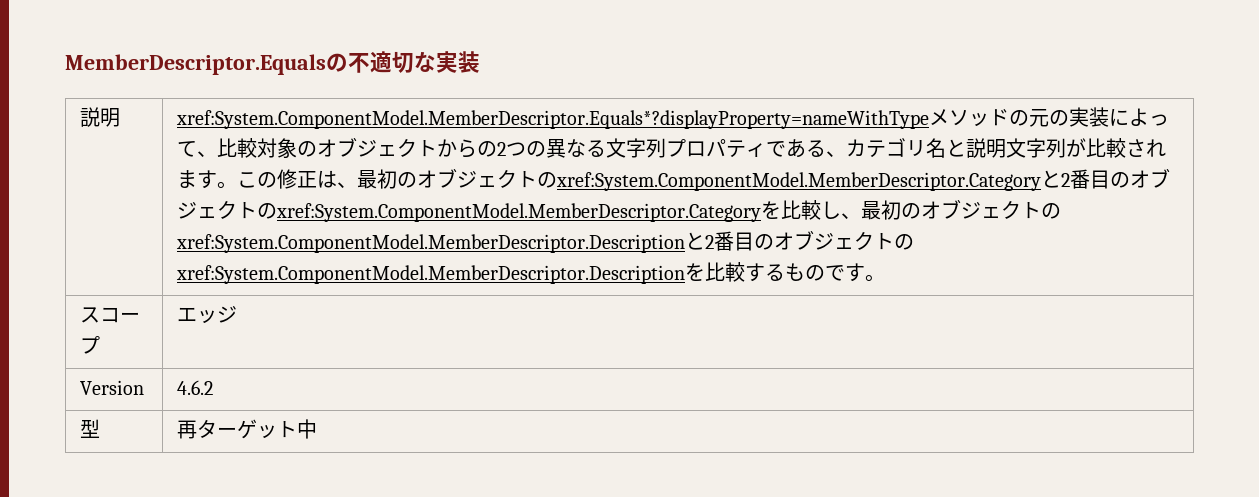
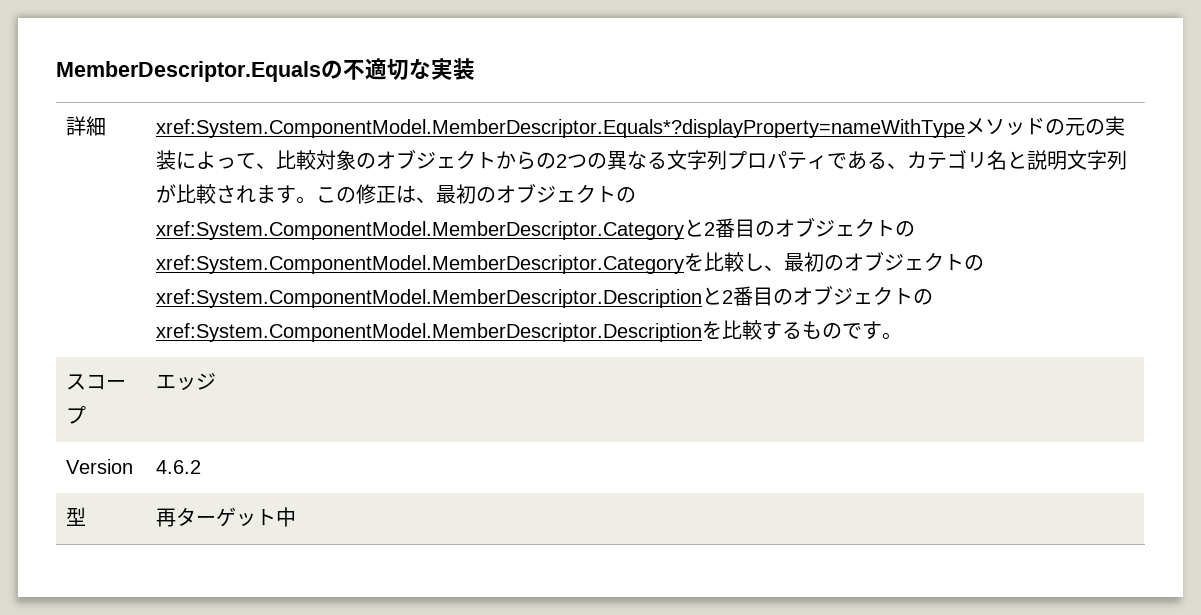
  MemberDescriptor.Equalsの不適切な実装
- 説明
+ 詳細

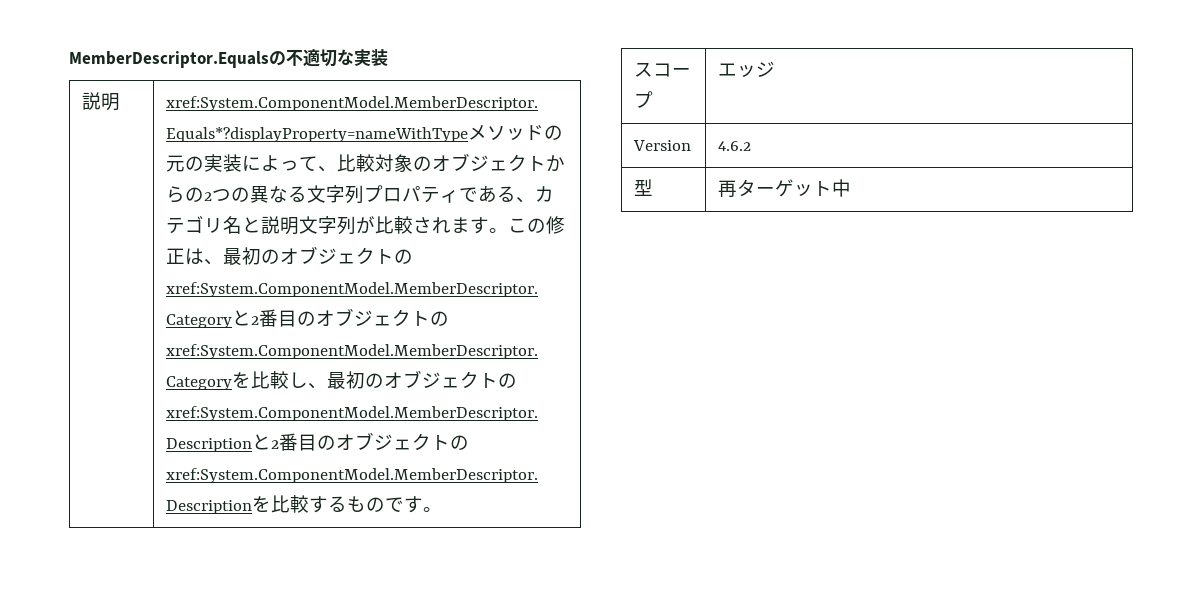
  MemberDescriptor.Equalsの不適切な実装
- 詳細
+ 説明

